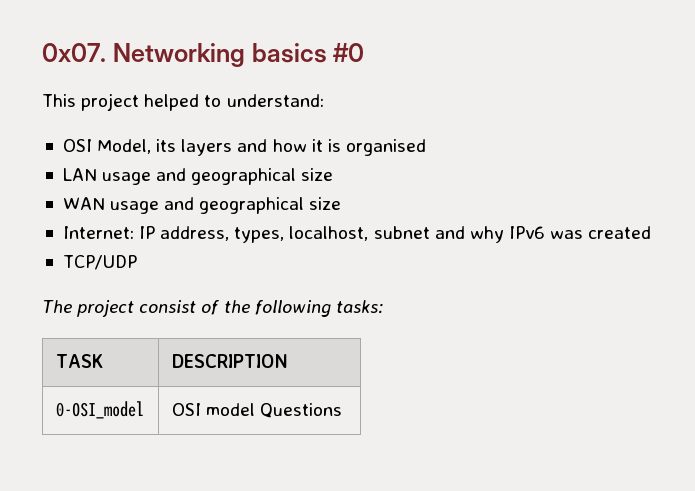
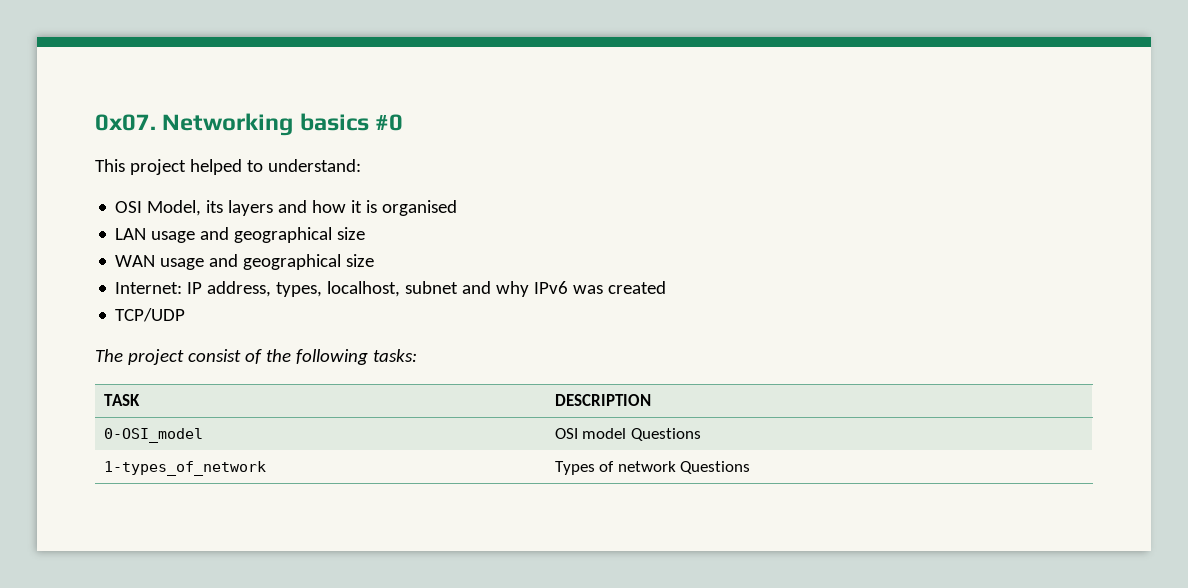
+ 1-types_of_network | Types of network Questions

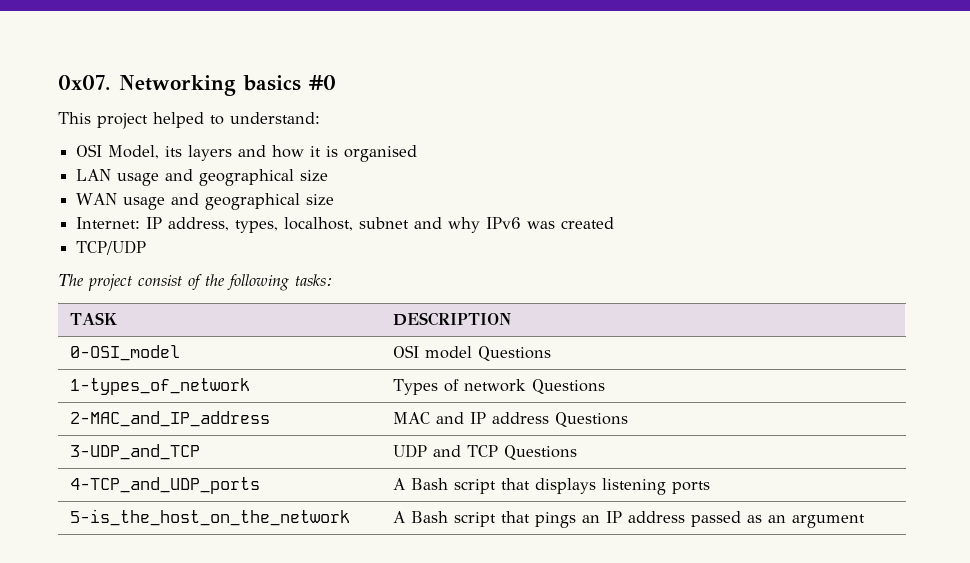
+ 2-MAC_and_IP_address | MAC and IP address Questions
+ 3-UDP_and_TCP | UDP and TCP Questions
+ 4-TCP_and_UDP_ports | A Bash script that displays listening ports
+ 5-is_the_host_on_the_network | A Bash script that pings an IP address passed as an argument

